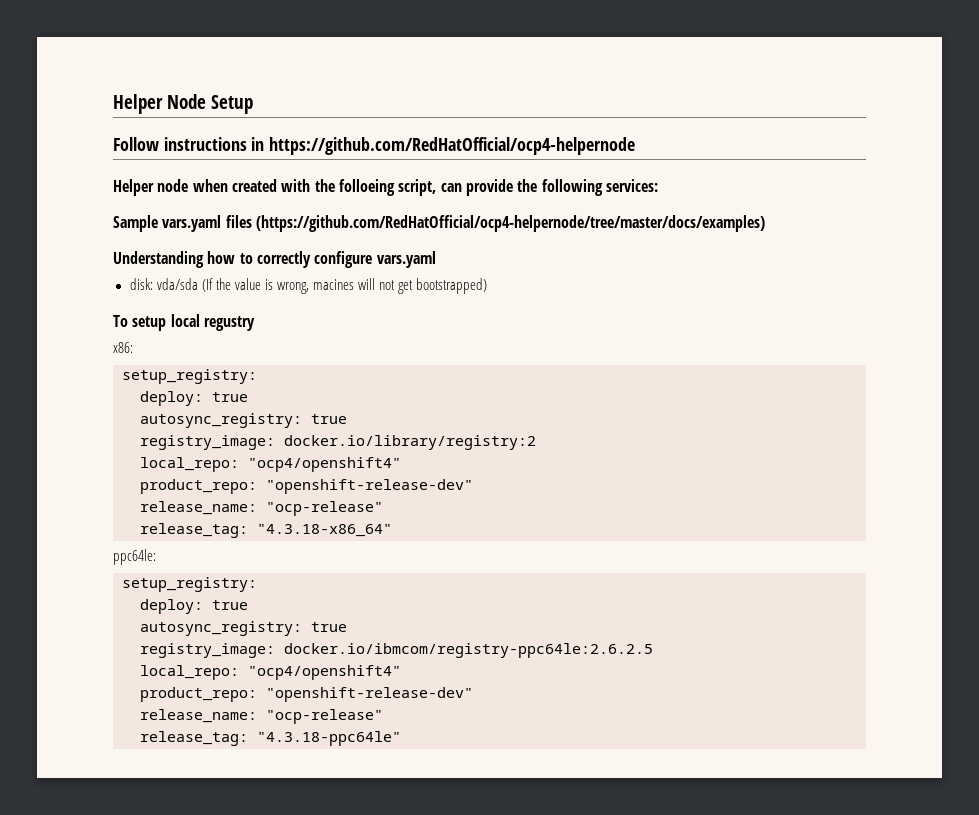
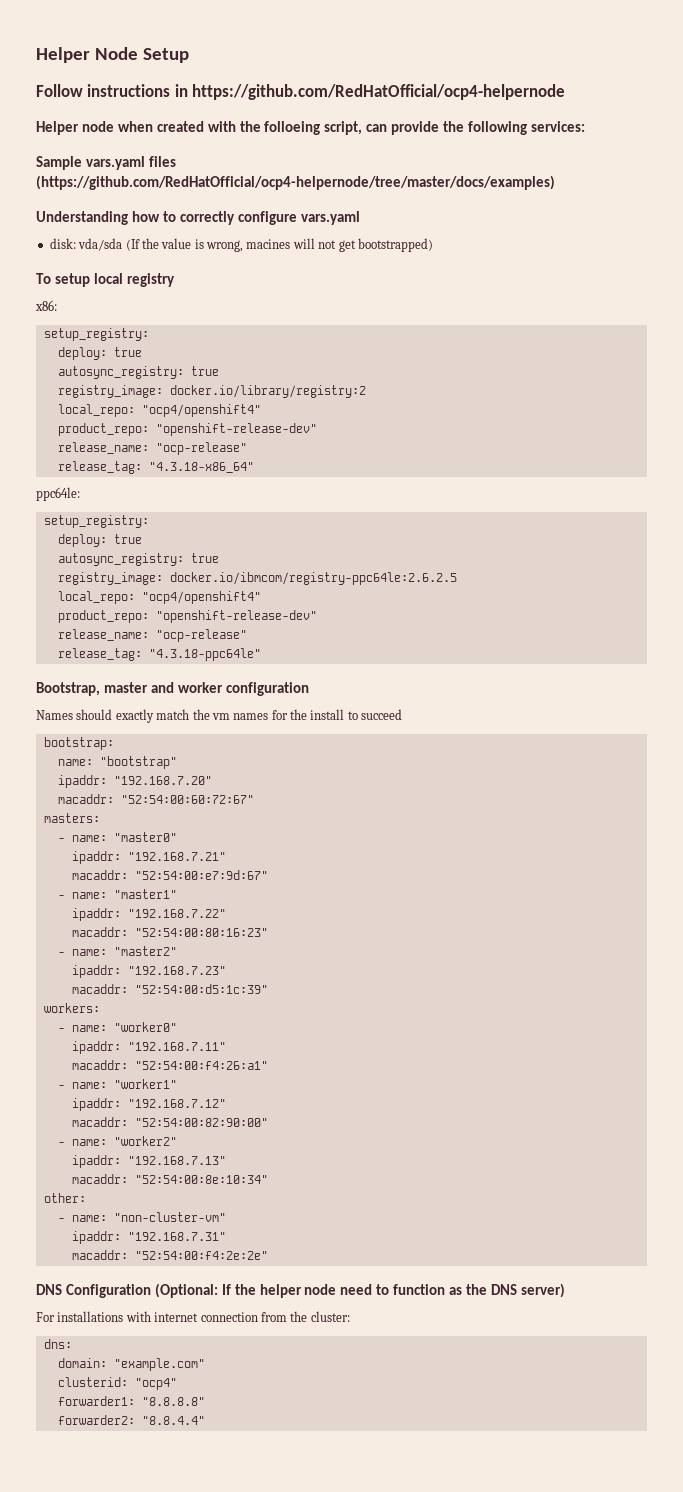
- To setup local regustry
+ To setup local registry
+ Bootstrap, master and worker configuration
+ Names should exactly match the vm names for the install to succeed
+ bootstrap:
+ name: "bootstrap"
+ ipaddr: "192.168.7.20"
+ macaddr: "52:54:00:60:72:67"
+ masters:
+ - name: "master0"
+ ipaddr: "192.168.7.21"
+ macaddr: "52:54:00:e7:9d:67"
+ - name: "master1"
+ ipaddr: "192.168.7.22"
+ macaddr: "52:54:00:80:16:23"
+ - name: "master2"
+ ipaddr: "192.168.7.23"
+ macaddr: "52:54:00:d5:1c:39"
+ workers:
+ - name: "worker0"
+ ipaddr: "192.168.7.11"
+ macaddr: "52:54:00:f4:26:a1"
+ - name: "worker1"
+ ipaddr: "192.168.7.12"
+ macaddr: "52:54:00:82:90:00"
+ - name: "worker2"
+ ipaddr: "192.168.7.13"
+ macaddr: "52:54:00:8e:10:34"
+ other:
+ - name: "non-cluster-vm"
+ ipaddr: "192.168.7.31"
+ macaddr: "52:54:00:f4:2e:2e"
+ DNS Configuration (Optional: If the helper node need to function as the DNS server)
+ For installations with internet connection from the cluster:
+ dns:
+ domain: "example.com"
+ clusterid: "ocp4"
+ forwarder1: "8.8.8.8"
+ forwarder2: "8.8.4.4"

